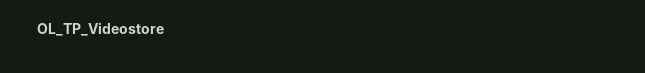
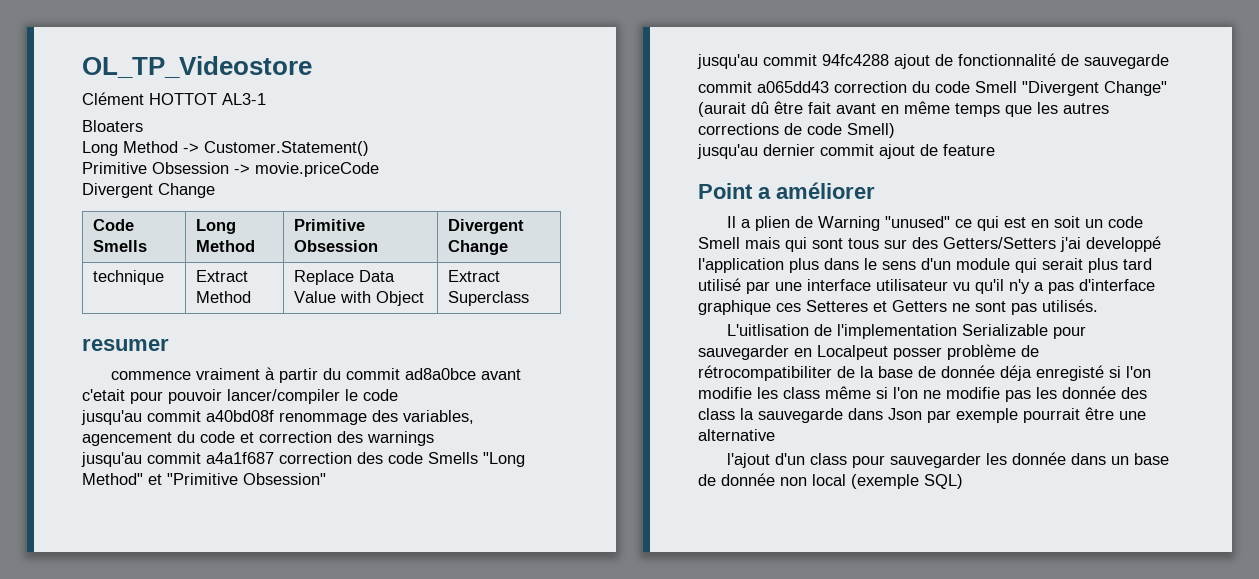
+ Clément HOTTOT AL3-1
+ Bloaters
+ Long Method -> Customer.Statement()
+ Primitive Obsession -> movie.priceCode
+ Divergent Change
+ Code Smells | Long Method | Primitive Obsession | Divergent Change
+ technique | Extract Method | Replace Data Value with Object | Extract Superclass
+ resumer
+ commence vraiment à partir du commit ad8a0bce avant c'etait pour pouvoir lancer/compiler le code
+ jusqu'au commit a40bd08f renommage des variables, agencement du code et correction des warnings
+ jusqu'au commit a4a1f687 correction des code Smells "Long Method" et "Primitive Obsession"
+ jusqu'au commit 94fc4288 ajout de fonctionnalité de sauvegarde
+ commit a065dd43 correction du code Smell "Divergent Change" (aurait dû être fait avant en même temps que les autres corrections de code Smell)
+ jusqu'au dernier commit ajout de feature
+ Point a améliorer
+ Il a plien de Warning "unused" ce qui est en soit un code Smell mais qui sont tous sur des Getters/Setters j'ai developpé l'application plus dans le sens d'un module qui serait plus tard utilisé par une interface utilisateur vu qu'il n'y a pas d'interface graphique ces Setteres et Getters ne sont pas utilisés.
+ L'uitlisation de l'implementation Serializable pour sauvegarder en Localpeut posser problème de rétrocompatibiliter de la base de donnée déja enregisté si l'on modifie les class même si l'on ne modifie pas les donnée des class la sauvegarde dans Json par exemple pourrait être une alternative
+ l'ajout d'un class pour sauvegarder les donnée dans un base de donnée non local (exemple SQL)

